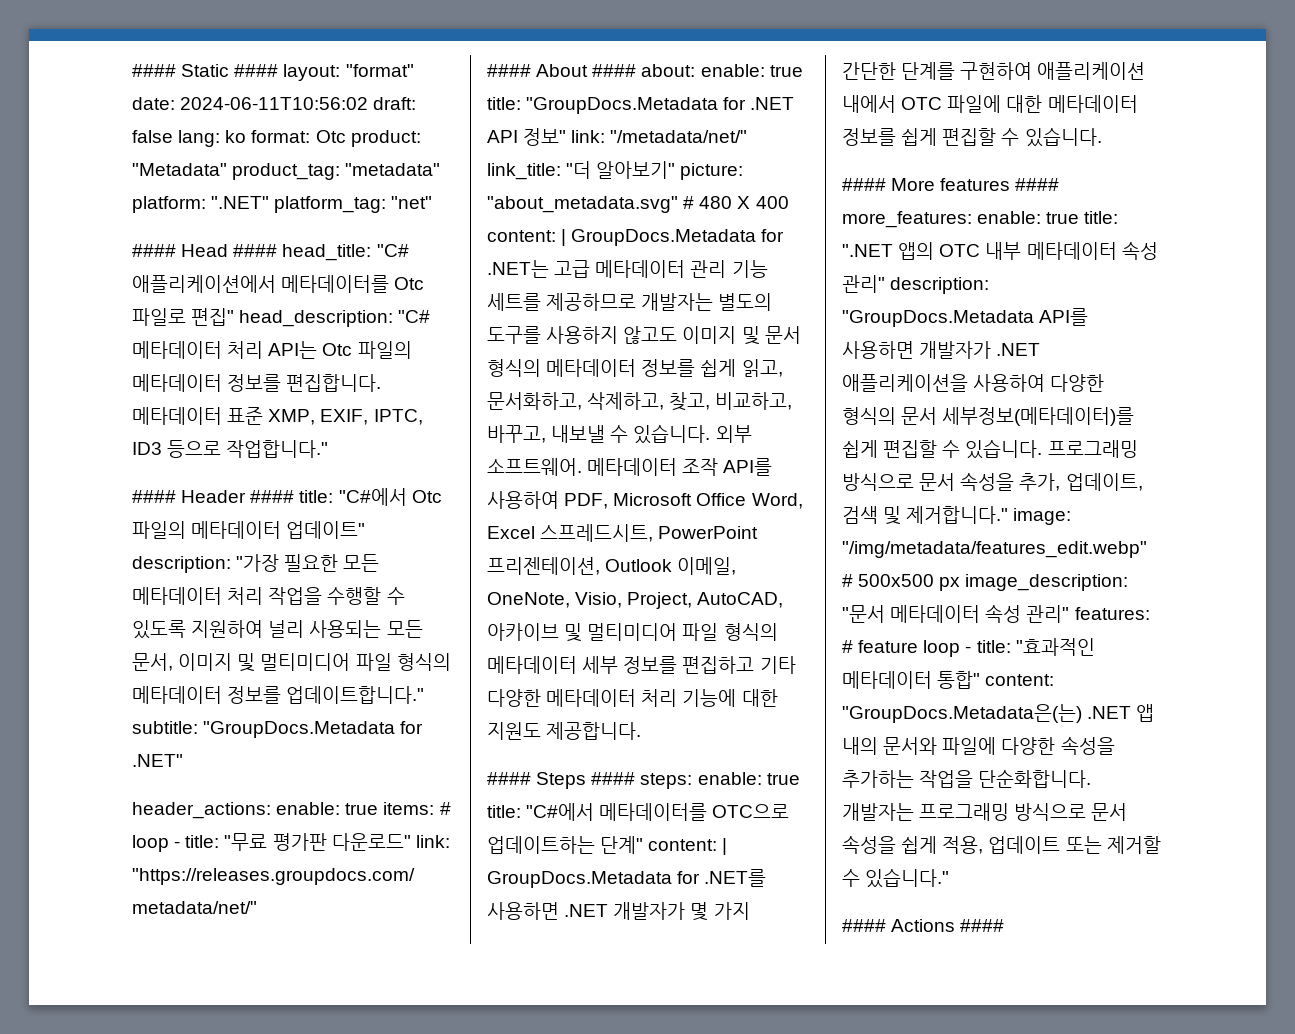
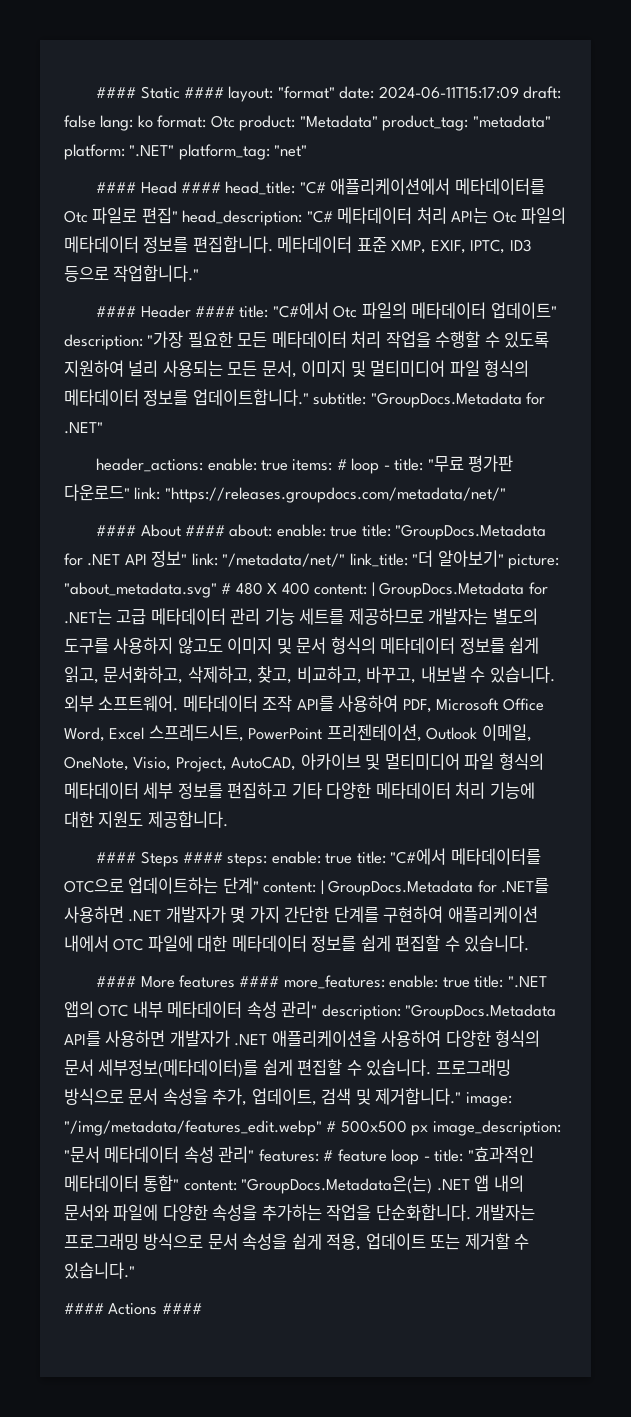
- #### Static #### layout: "format" date: 2024-06-11T10:56:02 draft: false lang: ko format: Otc product: "Metadata" product_tag: "metadata" platform: ".NET" platform_tag: "net"
+ #### Static #### layout: "format" date: 2024-06-11T15:17:09 draft: false lang: ko format: Otc product: "Metadata" product_tag: "metadata" platform: ".NET" platform_tag: "net"

